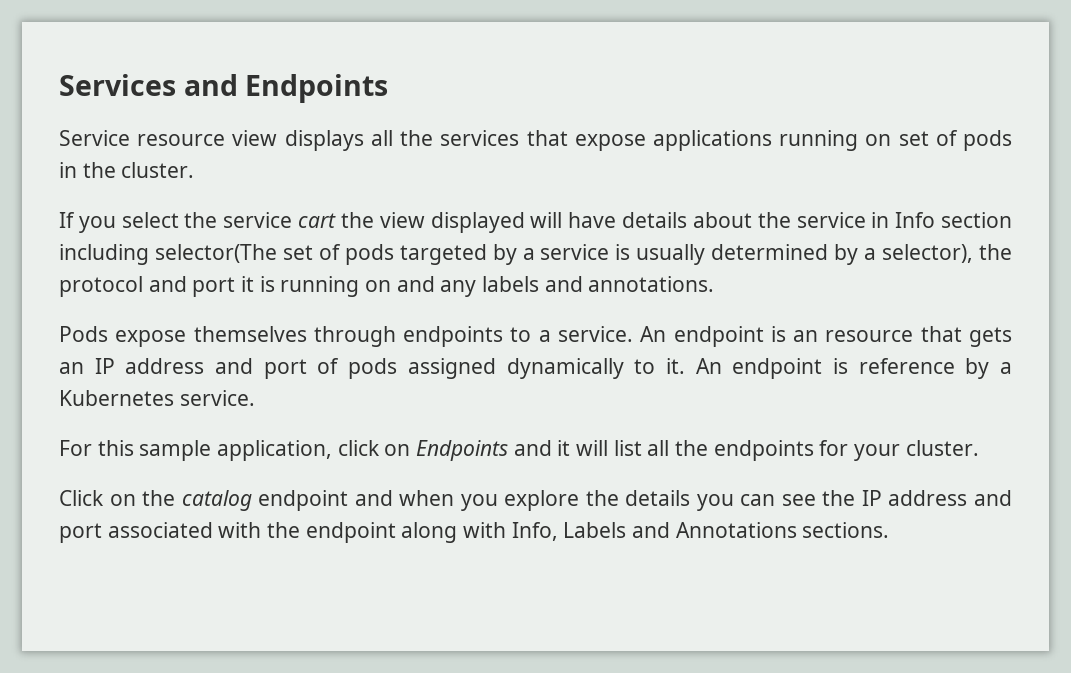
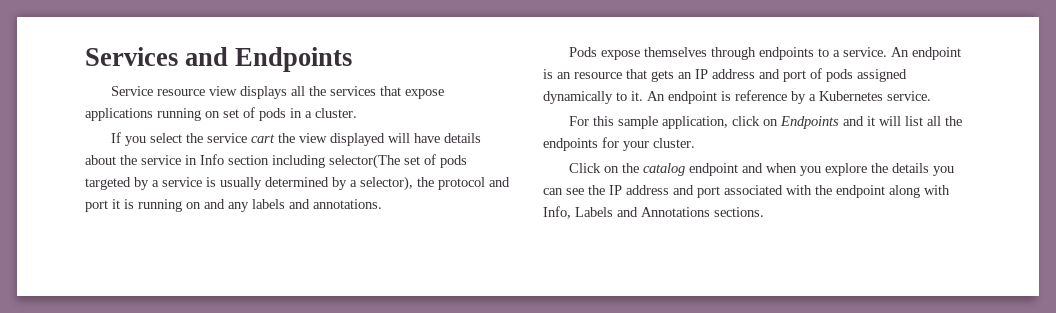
- Service resource view displays all the services that expose applications running on set of pods in the cluster.
+ Service resource view displays all the services that expose applications running on set of pods in a cluster.

